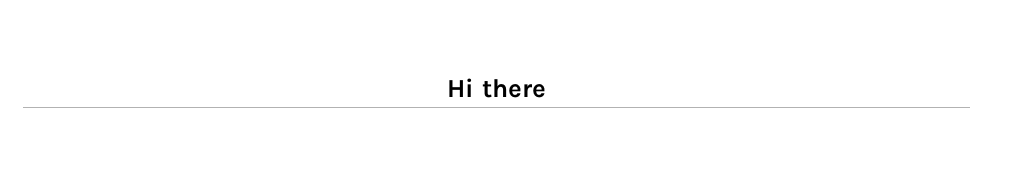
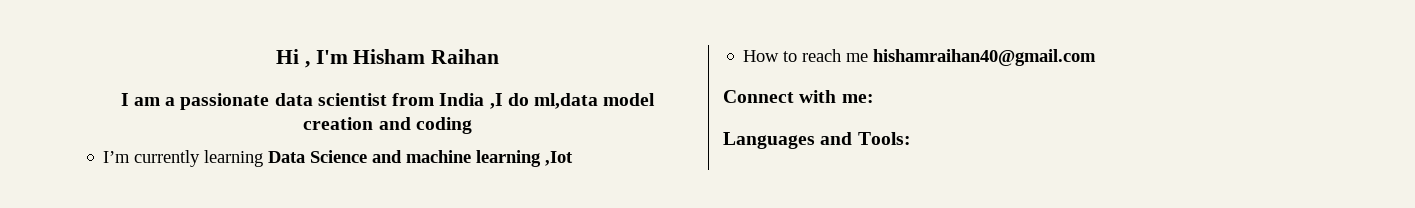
- Hi there
+ Hi , I'm Hisham Raihan
+ I am a passionate data scientist from India ,I do ml,data model creation and coding
+ I’m currently learning Data Science and machine learning ,Iot
+ How to reach me hishamraihan40@gmail.com
+ Connect with me:
+ Languages and Tools:

